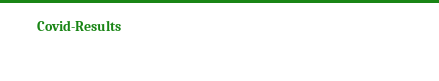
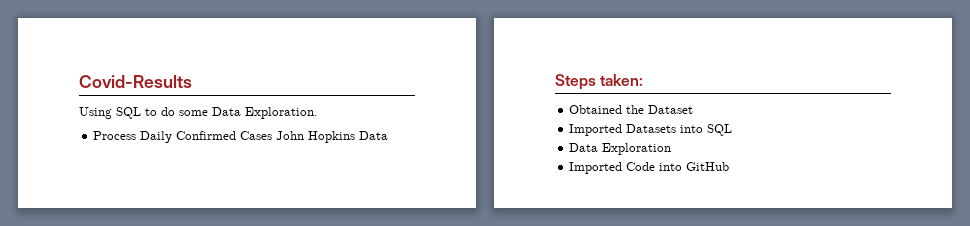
+ Using SQL to do some Data Exploration.
+ Process Daily Confirmed Cases John Hopkins Data
+ Steps taken:
+ Obtained the Dataset
+ Imported Datasets into SQL
+ Data Exploration
+ Imported Code into GitHub

